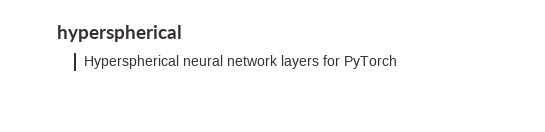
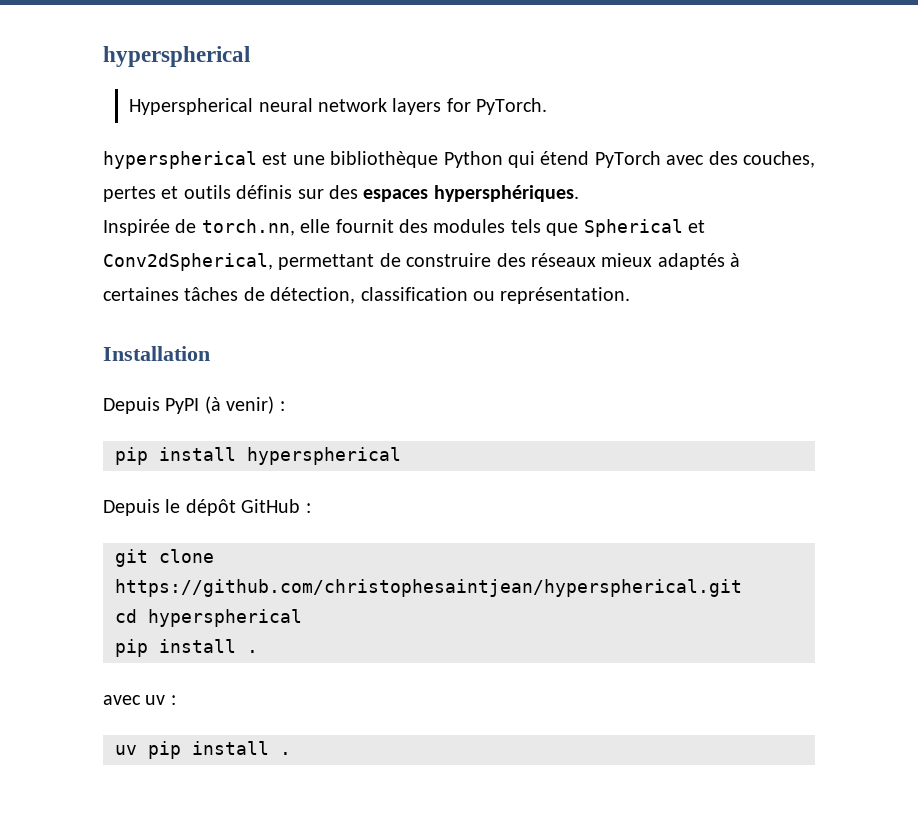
- Hyperspherical neural network layers for PyTorch
+ Hyperspherical neural network layers for PyTorch.
+ hyperspherical est une bibliothèque Python qui étend PyTorch avec des couches, pertes et outils définis sur des espaces hypersphériques.
+ Inspirée de torch.nn, elle fournit des modules tels que Spherical et Conv2dSpherical, permettant de construire des réseaux mieux adaptés à certaines tâches de détection, classification ou représentation.
+ Installation
+ Depuis PyPI (à venir) :
+ pip install hyperspherical
+ Depuis le dépôt GitHub :
+ git clone https://github.com/christophesaintjean/hyperspherical.git
+ cd hyperspherical
+ pip install .
+ avec uv :
+ uv pip install .

